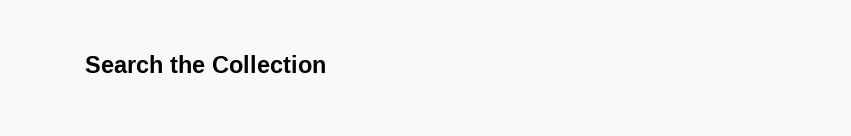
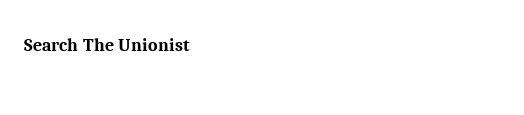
- Search the Collection
+ Search The Unionist

